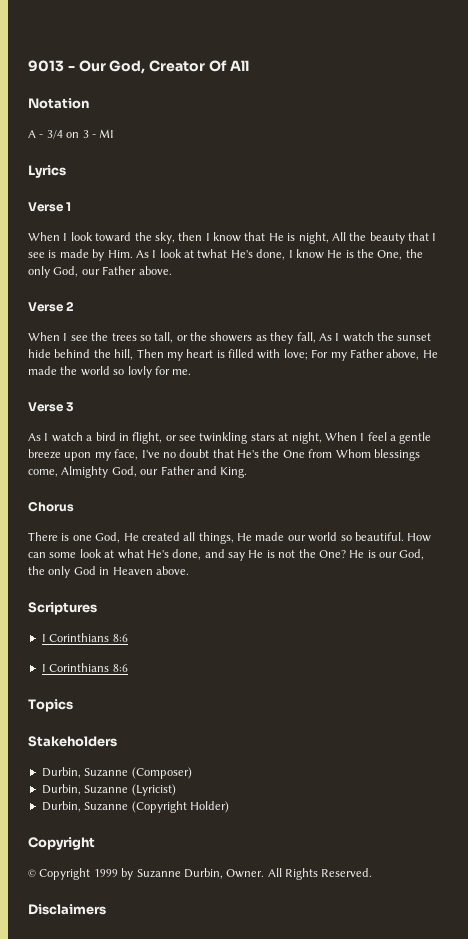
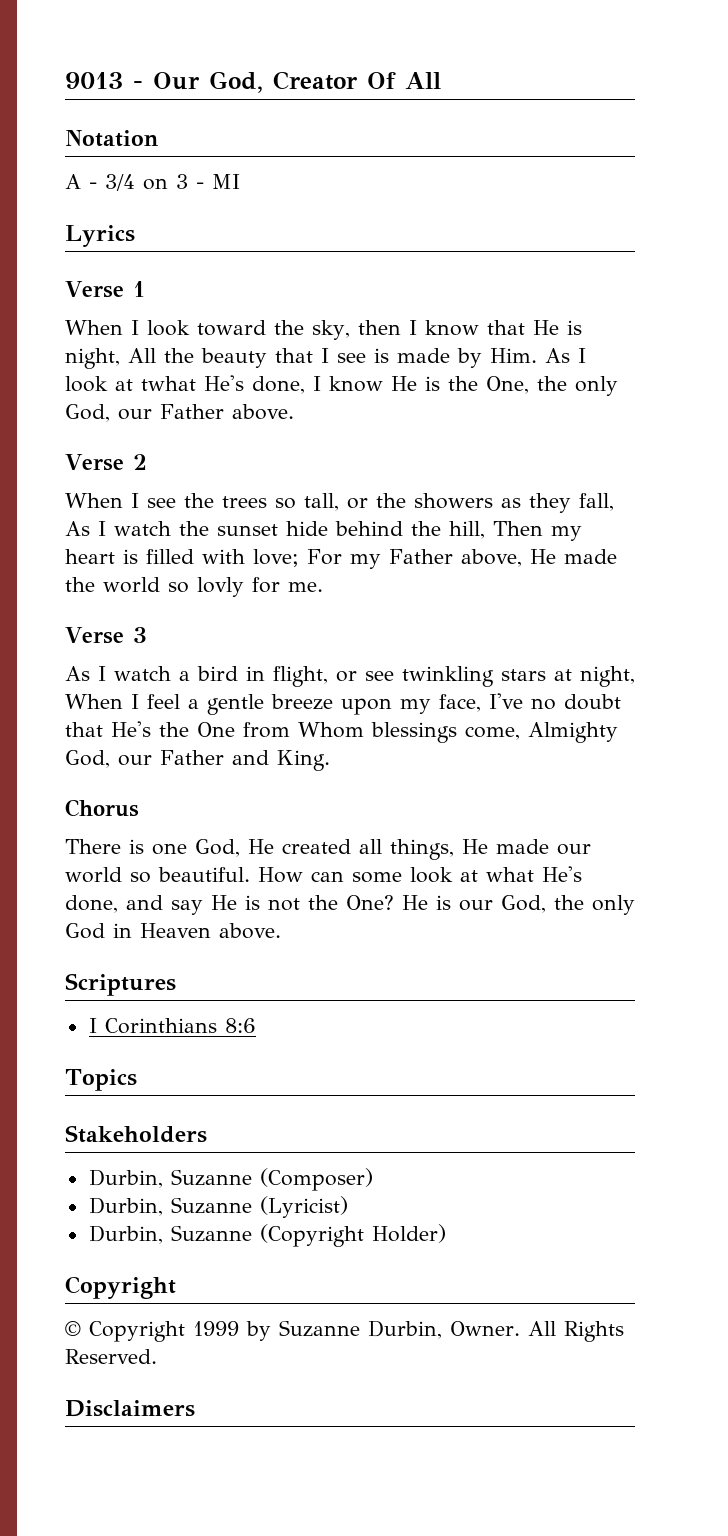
  Scriptures
- I Corinthians 8:6

